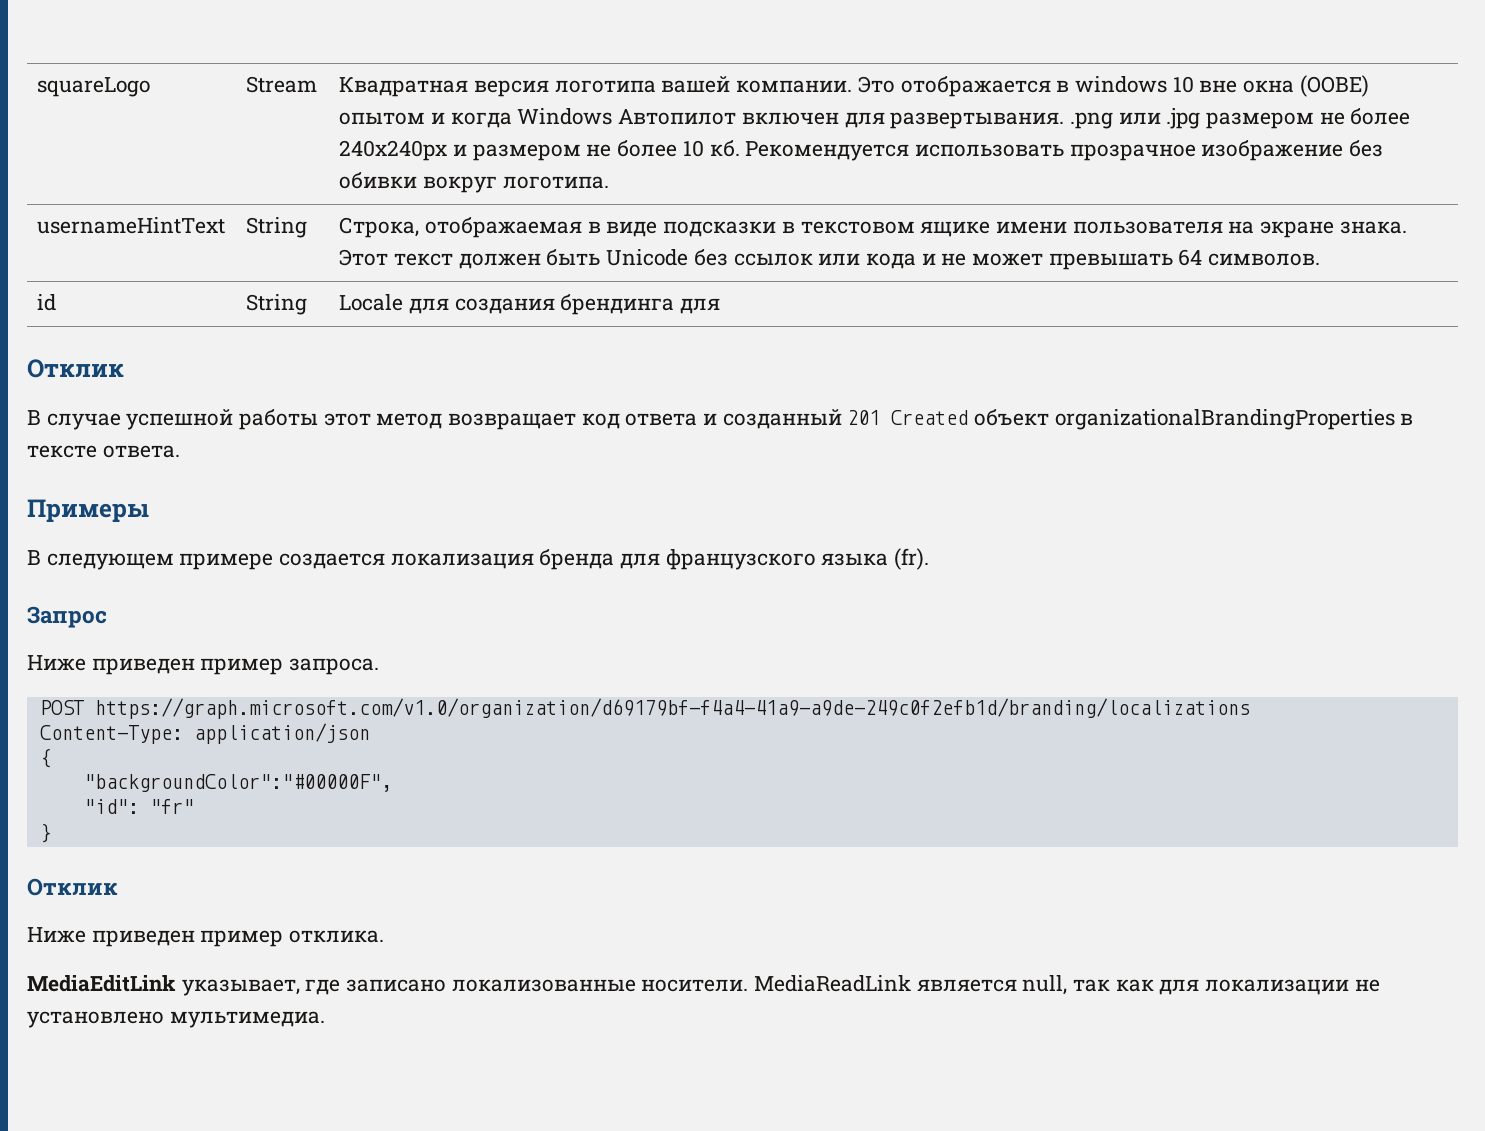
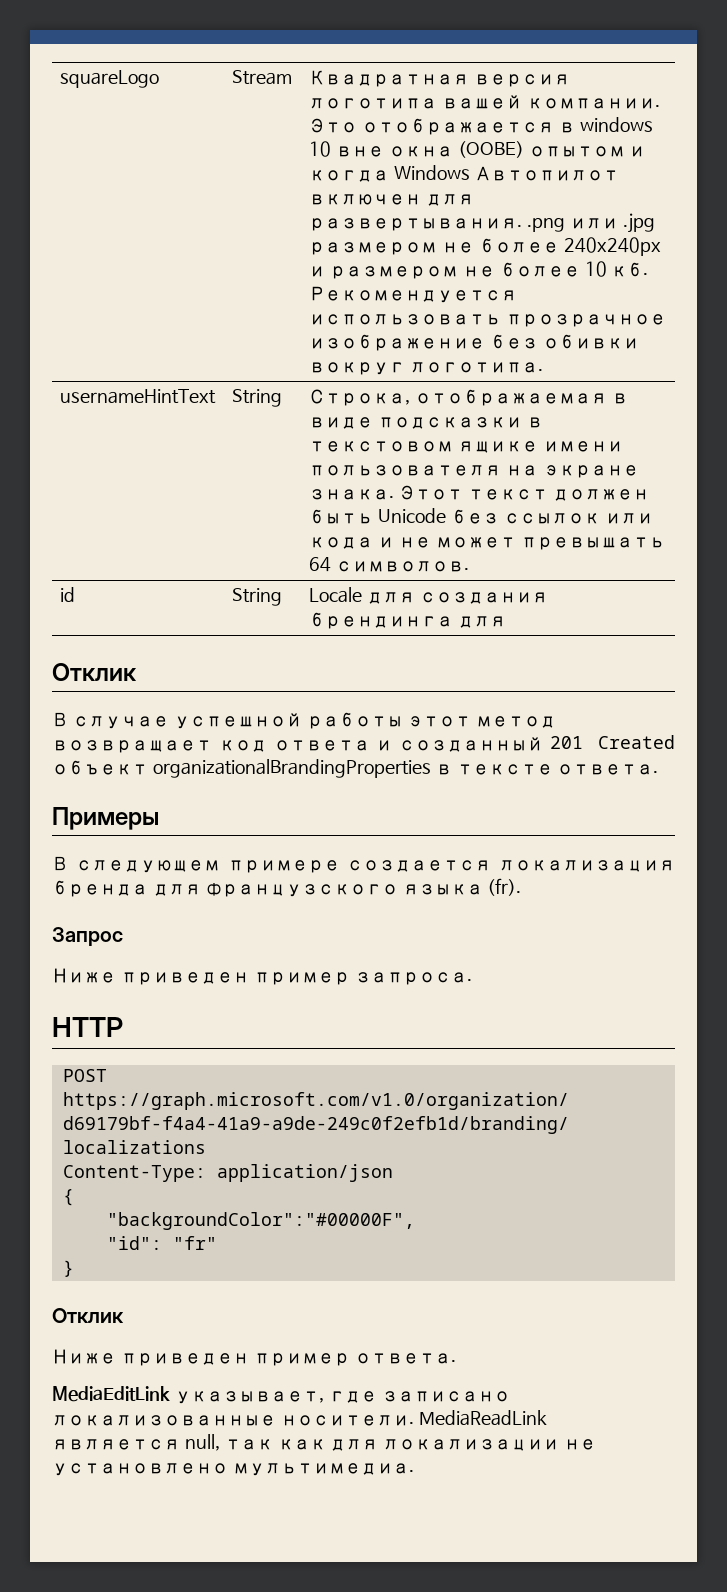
+ HTTP
- Ниже приведен пример отклика.
+ Ниже приведен пример ответа.

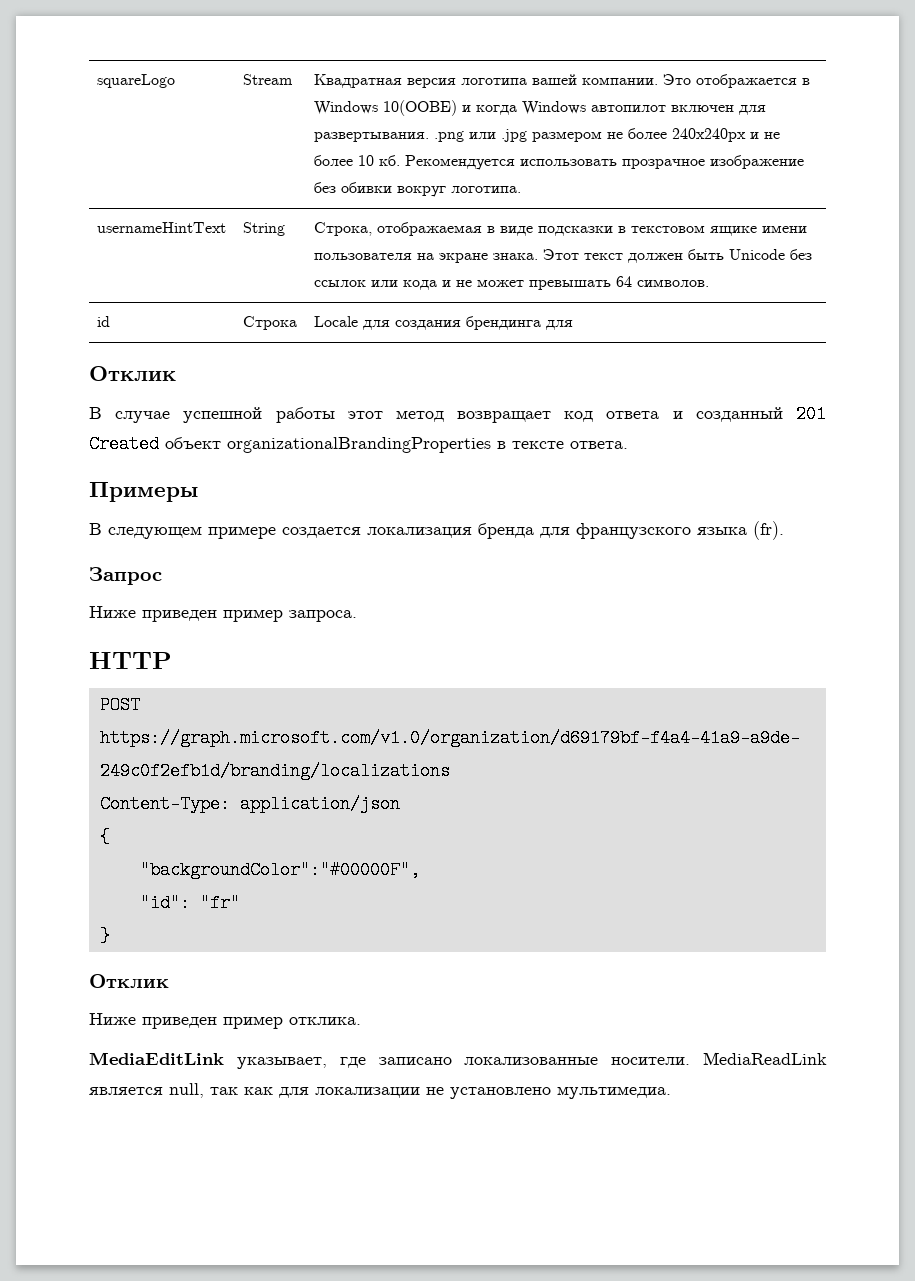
- Это отображается в windows 10 вне окна (OOBE) опытом и когда Windows Автопилот включен для развертывания. .png или .jpg размером не более 240x240px и размером не более 10 кб.
+ Это отображается в Windows 10(OOBE) и когда Windows автопилот включен для развертывания. .png или .jpg размером не более 240x240px и не более 10 кб.
- id | String | Locale для создания брендинга для
+ id | Строка | Locale для создания брендинга для
- Ниже приведен пример ответа.
+ Ниже приведен пример отклика.

